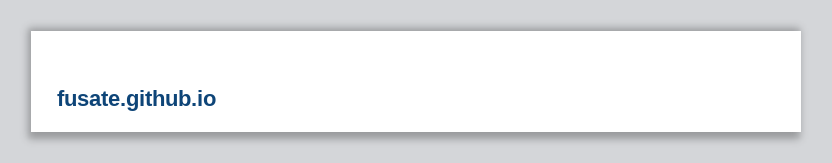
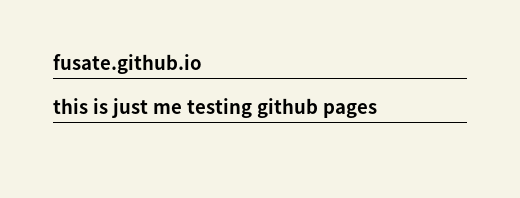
+ this is just me testing github pages

